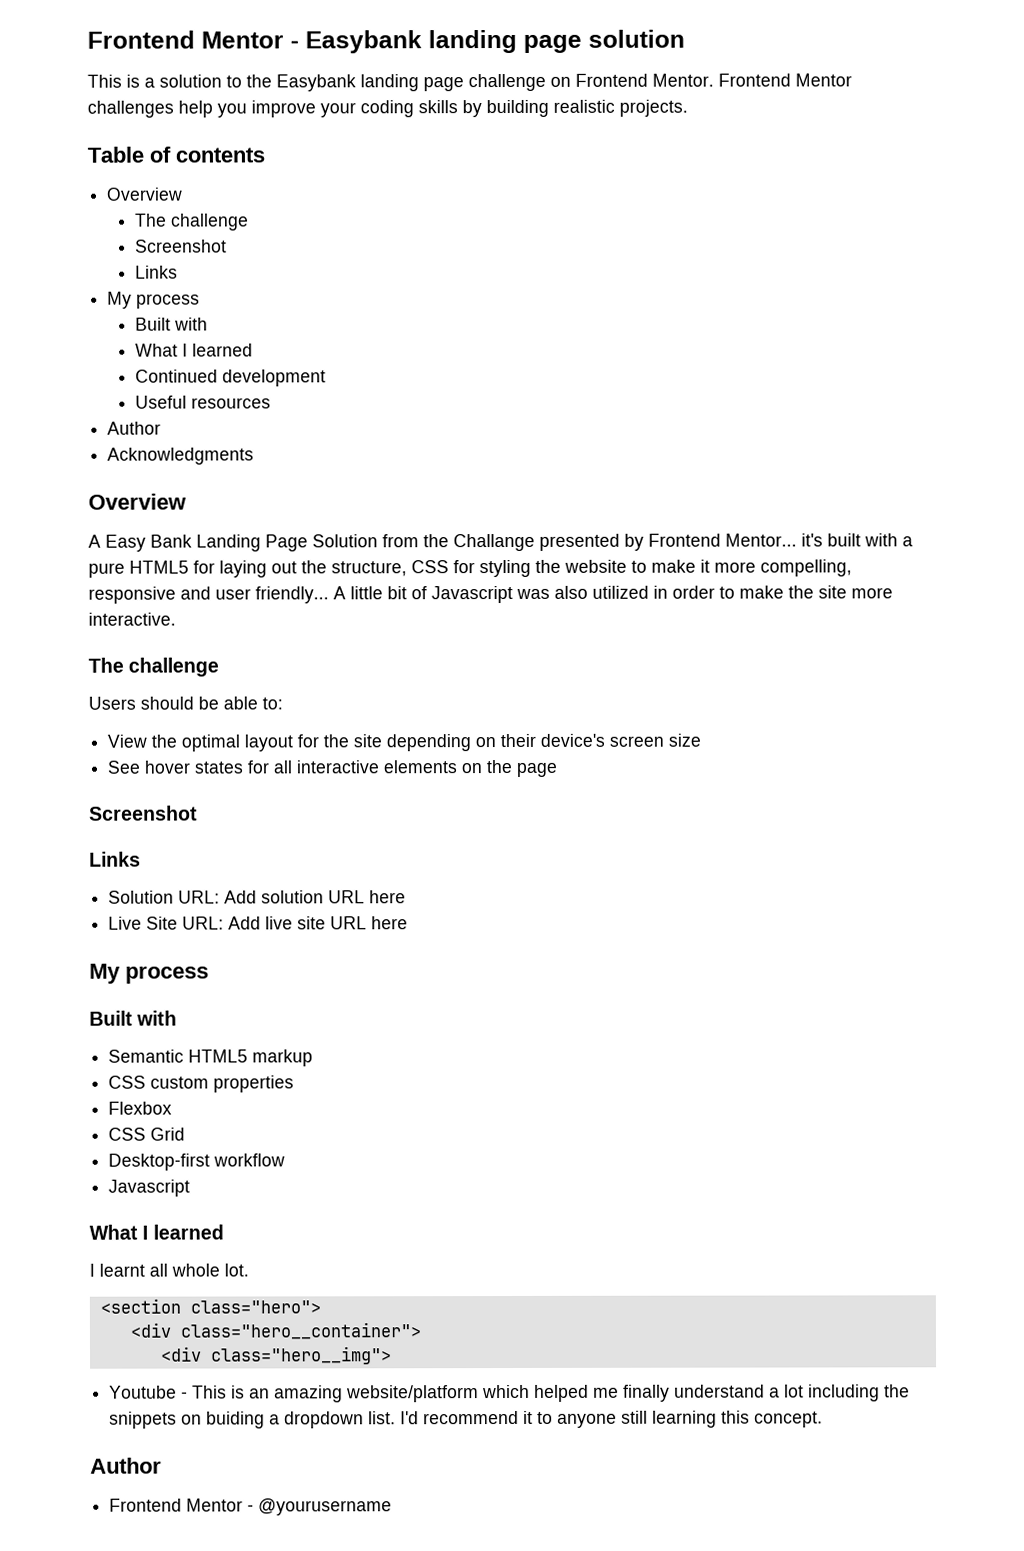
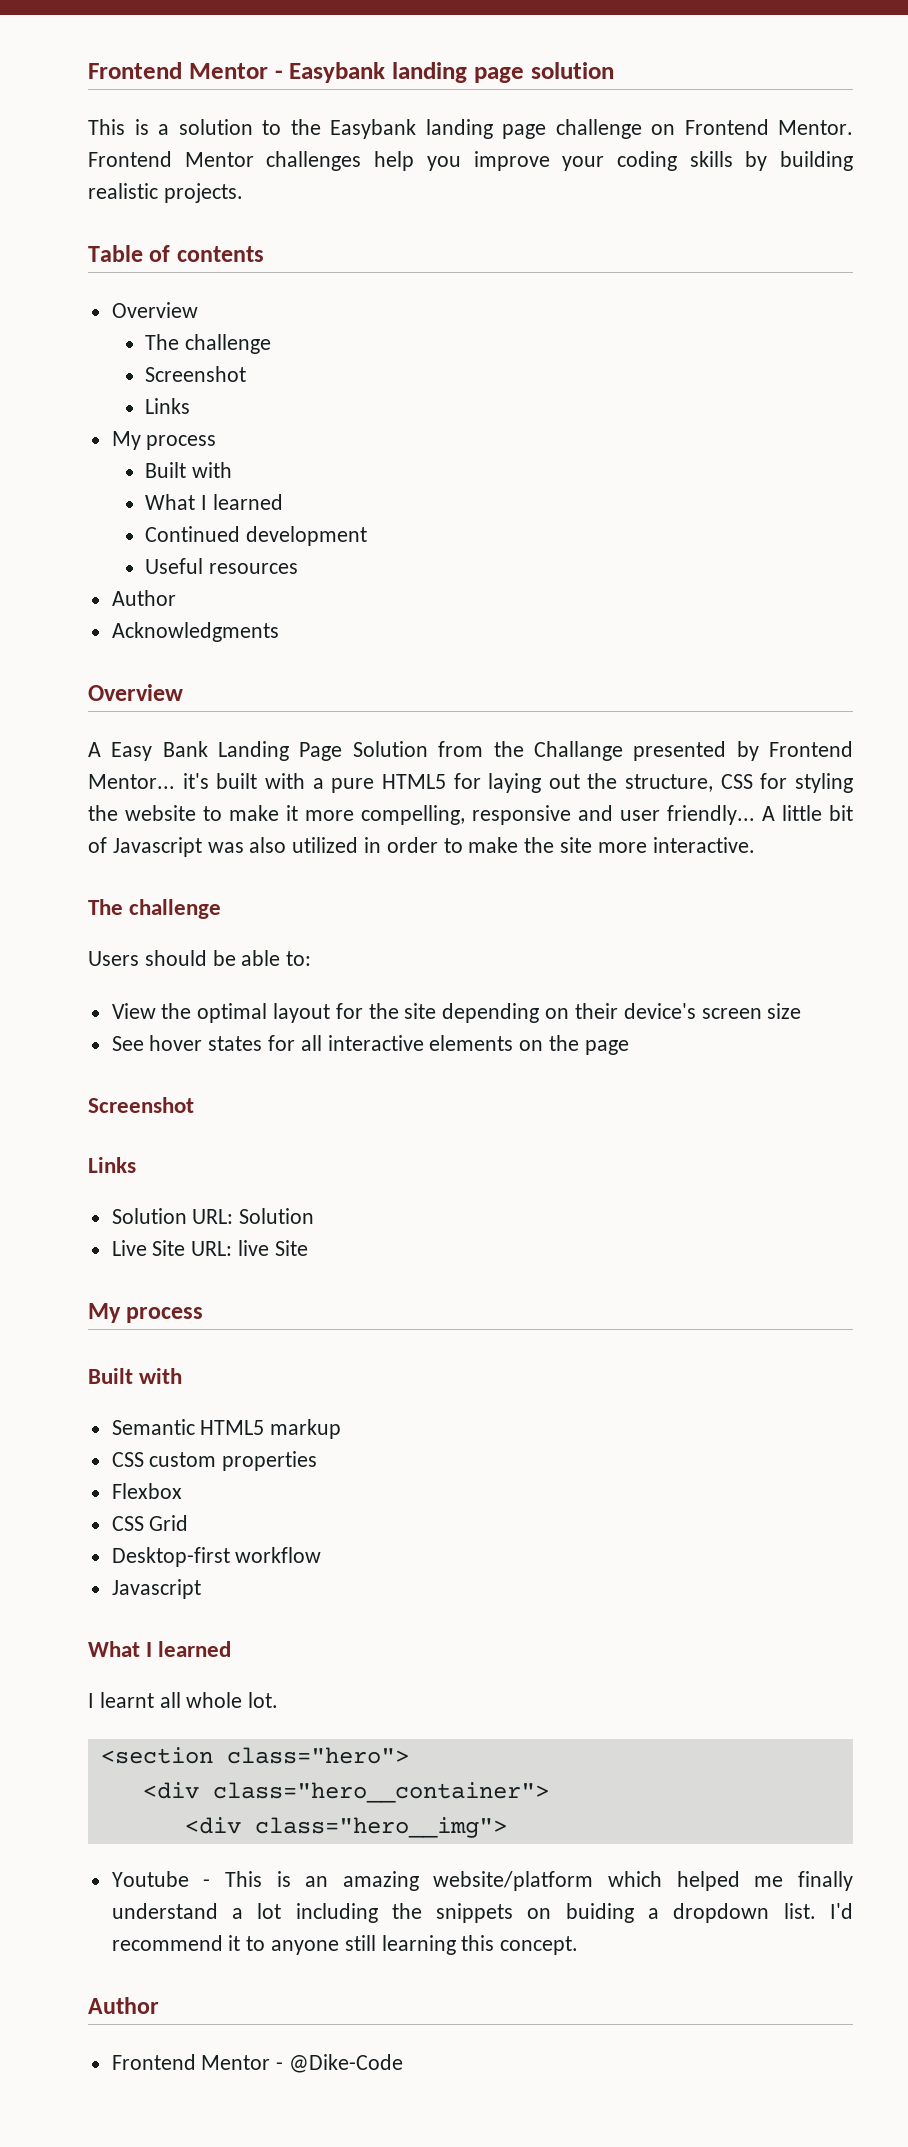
- Solution URL: Add solution URL here
+ Solution URL: Solution
- Live Site URL: Add live site URL here
+ Live Site URL: live Site
- Frontend Mentor - @yourusername
+ Frontend Mentor - @Dike-Code

